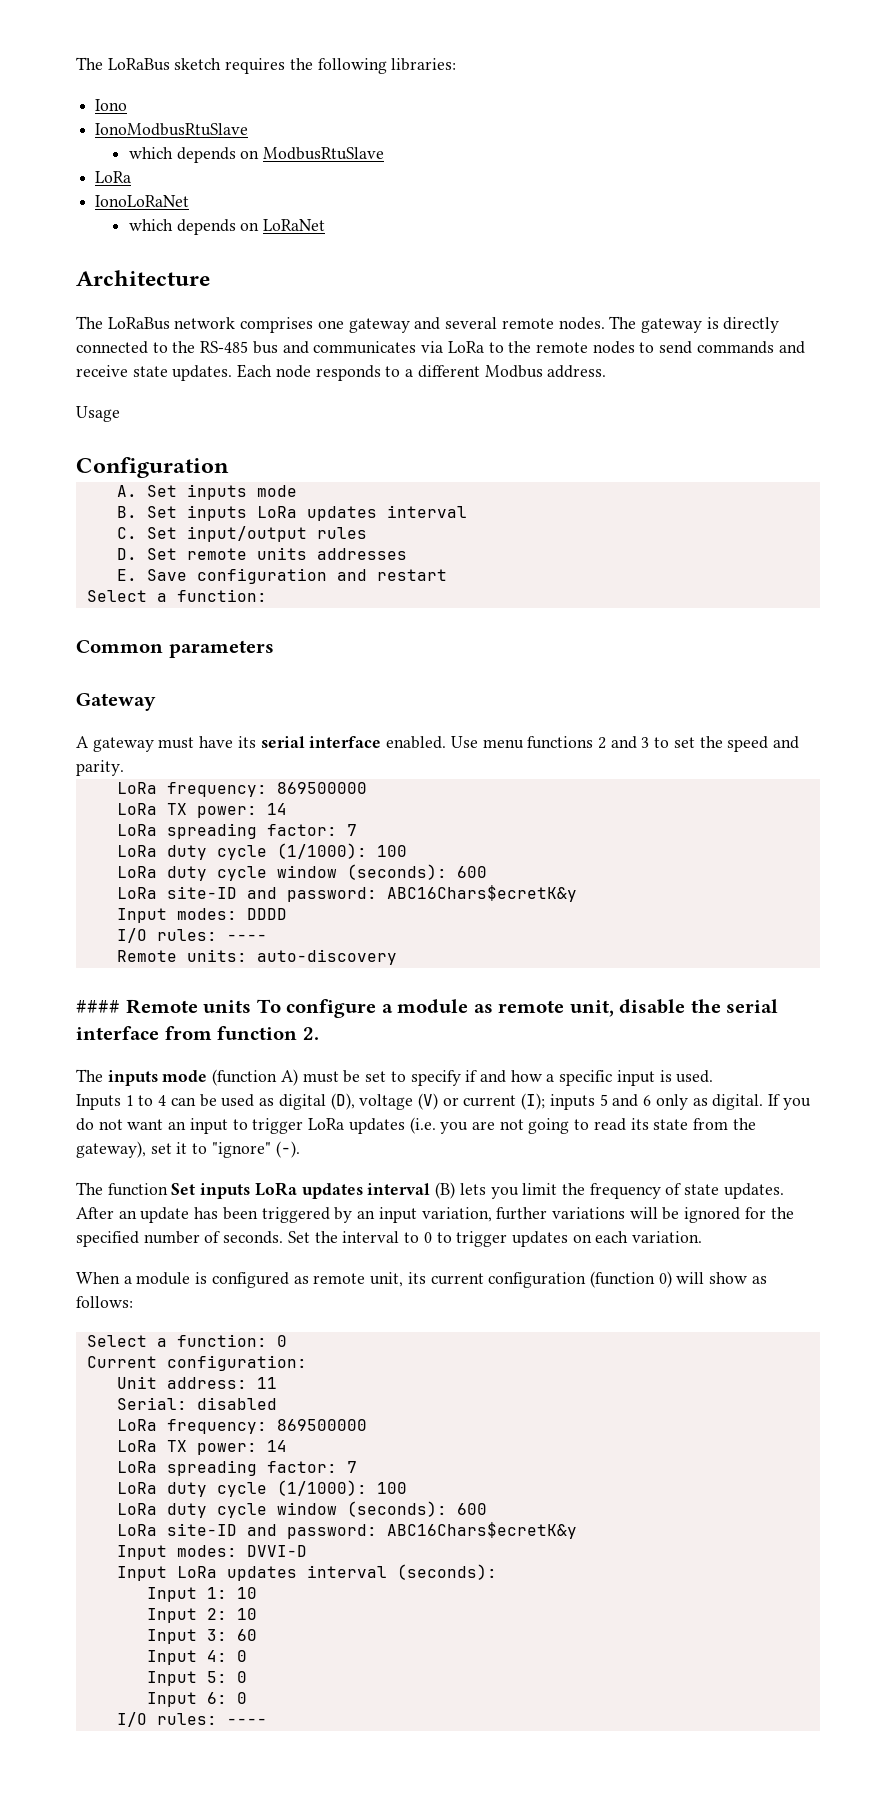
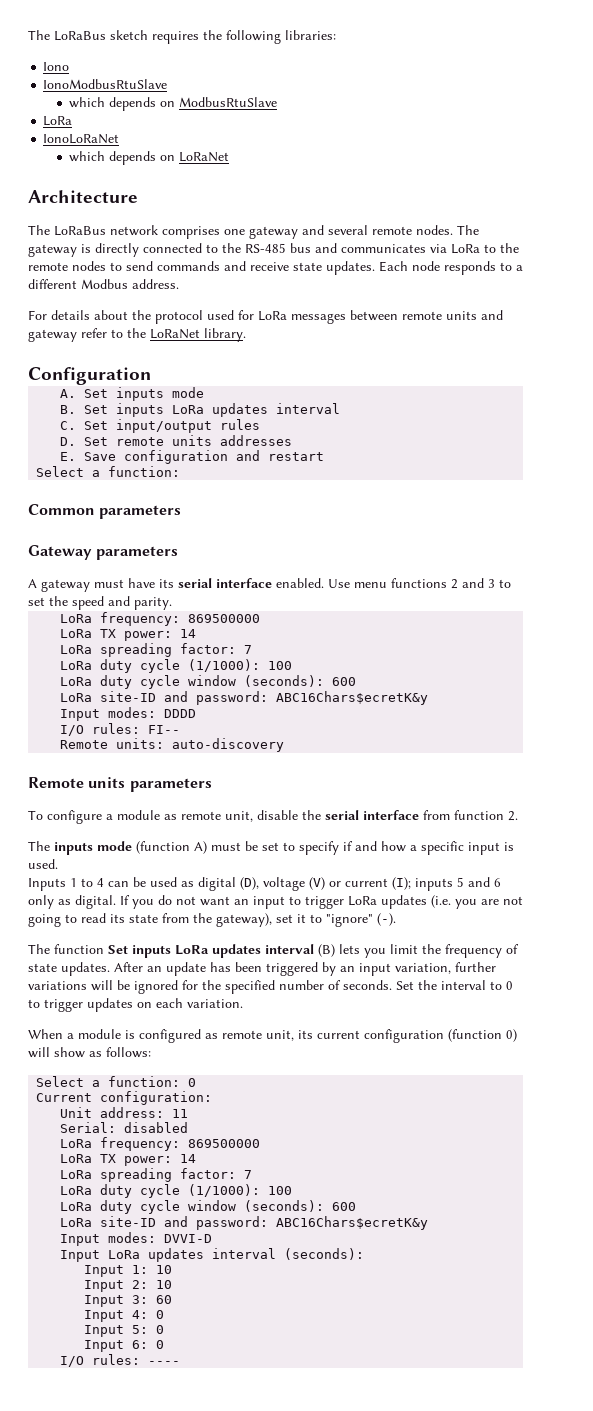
- Usage
+ For details about the protocol used for LoRa messages between remote units and gateway refer to the LoRaNet library.
- Gateway
+ Gateway parameters
  Input modes: DDDD
- I/O rules: ----
+ I/O rules: FI--
- #### Remote units To configure a module as remote unit, disable the serial interface from function 2.
+ Remote units parameters
+ To configure a module as remote unit, disable the serial interface from function 2.

